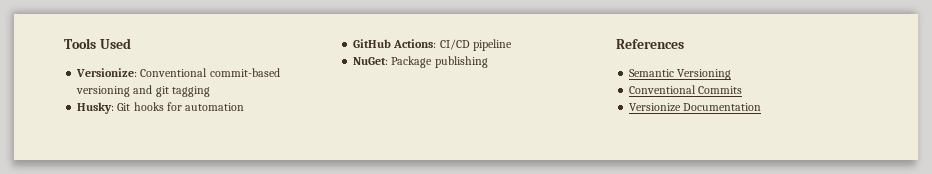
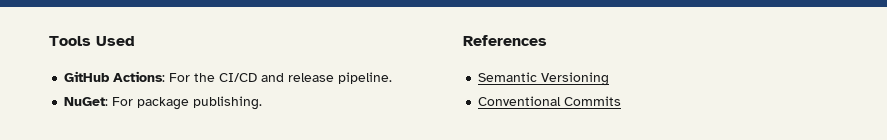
- Versionize: Conventional commit-based versioning and git tagging
- Husky: Git hooks for automation
- GitHub Actions: CI/CD pipeline
- NuGet: Package publishing
+ GitHub Actions: For the CI/CD and release pipeline.
+ NuGet: For package publishing.
- Versionize Documentation

